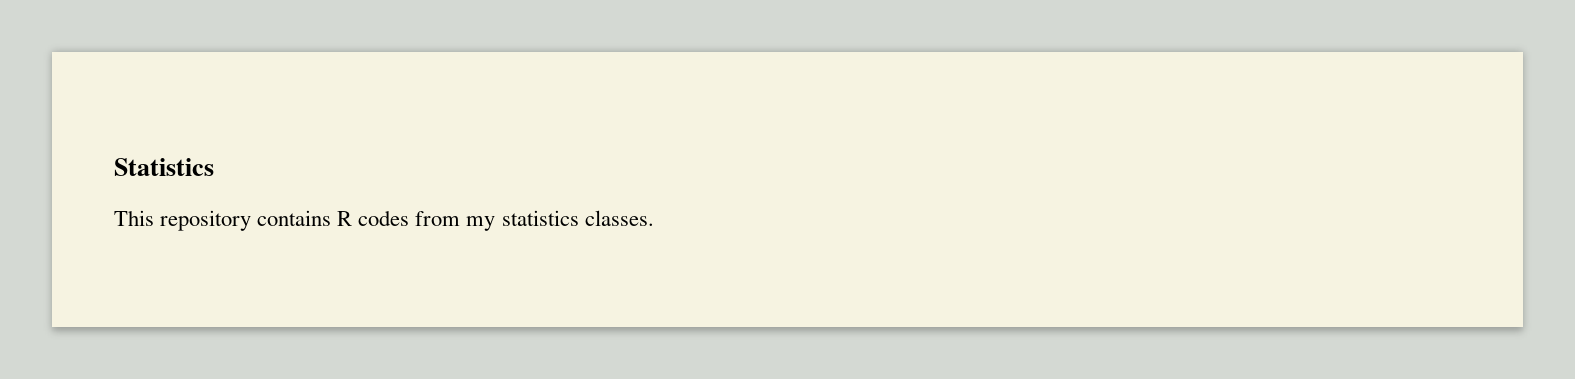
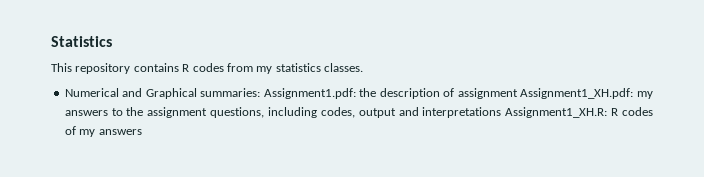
+ Numerical and Graphical summaries: Assignment1.pdf: the description of assignment Assignment1_XH.pdf: my answers to the assignment questions, including codes, output and interpretations Assignment1_XH.R: R codes of my answers

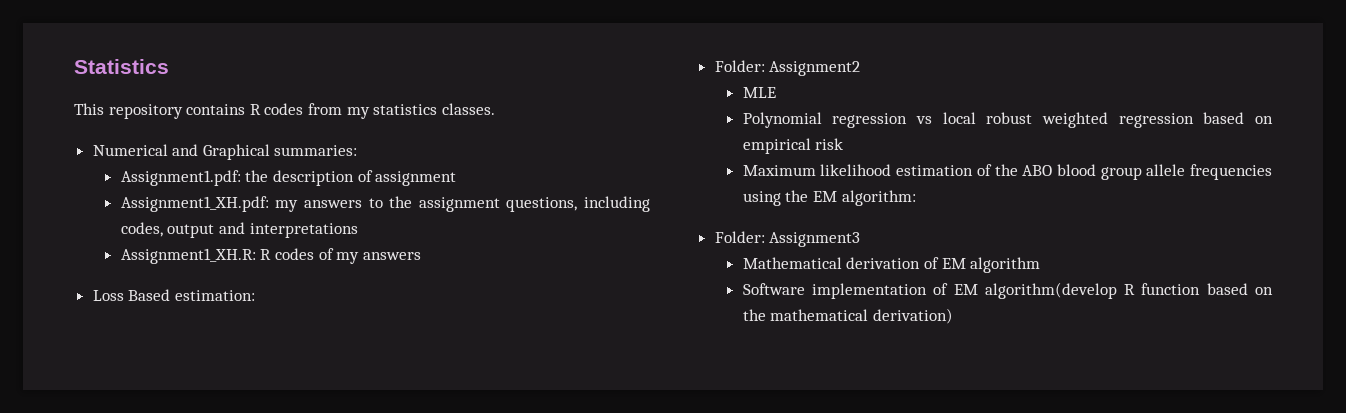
- Numerical and Graphical summaries: Assignment1.pdf: the description of assignment Assignment1_XH.pdf: my answers to the assignment questions, including codes, output and interpretations Assignment1_XH.R: R codes of my answers
+ Numerical and Graphical summaries:
+ Assignment1.pdf: the description of assignment
+ Assignment1_XH.pdf: my answers to the assignment questions, including codes, output and interpretations
+ Assignment1_XH.R: R codes of my answers
+ Loss Based estimation:
+ Folder: Assignment2
+ MLE
+ Polynomial regression vs local robust weighted regression based on empirical risk
+ Maximum likelihood estimation of the ABO blood group allele frequencies using the EM algorithm:
+ Folder: Assignment3
+ Mathematical derivation of EM algorithm
+ Software implementation of EM algorithm(develop R function based on the mathematical derivation)

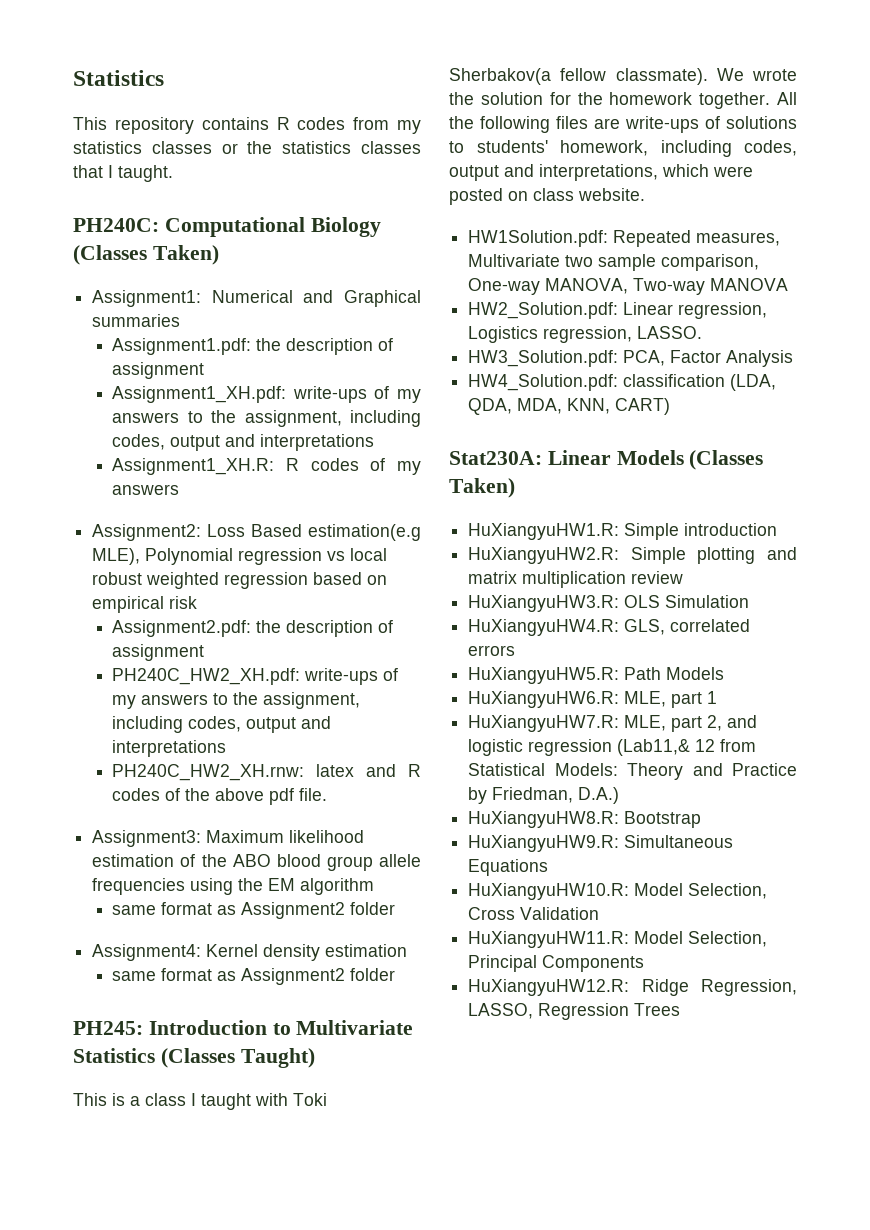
- This repository contains R codes from my statistics classes.
- Numerical and Graphical summaries:
+ This repository contains R codes from my statistics classes or the statistics classes that I taught.
+ PH240C: Computational Biology (Classes Taken)
+ Assignment1: Numerical and Graphical summaries
- Assignment1_XH.pdf: my answers to the assignment questions, including codes, output and interpretations
+ Assignment1_XH.pdf: write-ups of my answers to the assignment, including codes, output and interpretations
- Loss Based estimation:
- Folder: Assignment2
- MLE
- Polynomial regression vs local robust weighted regression based on empirical risk
+ Assignment2: Loss Based estimation(e.g MLE), Polynomial regression vs local robust weighted regression based on empirical risk
- Maximum likelihood estimation of the ABO blood group allele frequencies using the EM algorithm:
- Folder: Assignment3
- Mathematical derivation of EM algorithm
- Software implementation of EM algorithm(develop R function based on the mathematical derivation)
+ Assignment2.pdf: the description of assignment
+ PH240C_HW2_XH.pdf: write-ups of my answers to the assignment, including codes, output and interpretations
+ PH240C_HW2_XH.rnw: latex and R codes of the above pdf file.
+ Assignment3: Maximum likelihood estimation of the ABO blood group allele frequencies using the EM algorithm
+ same format as Assignment2 folder
+ Assignment4: Kernel density estimation
+ same format as Assignment2 folder
+ PH245: Introduction to Multivariate Statistics (Classes Taught)
+ This is a class I taught with Toki Sherbakov(a fellow classmate). We wrote the solution for the homework together. All the following files are write-ups of solutions to students' homework, including codes, output and interpretations, which were posted on class website.
+ HW1Solution.pdf: Repeated measures, Multivariate two sample comparison, One-way MANOVA, Two-way MANOVA
+ HW2_Solution.pdf: Linear regression, Logistics regression, LASSO.
+ HW3_Solution.pdf: PCA, Factor Analysis
+ HW4_Solution.pdf: classification (LDA, QDA, MDA, KNN, CART)
+ Stat230A: Linear Models (Classes Taken)
+ HuXiangyuHW1.R: Simple introduction
+ HuXiangyuHW2.R: Simple plotting and matrix multiplication review
+ HuXiangyuHW3.R: OLS Simulation
+ HuXiangyuHW4.R: GLS, correlated errors
+ HuXiangyuHW5.R: Path Models
+ HuXiangyuHW6.R: MLE, part 1
+ HuXiangyuHW7.R: MLE, part 2, and logistic regression (Lab11,& 12 from Statistical Models: Theory and Practice by Friedman, D.A.)
+ HuXiangyuHW8.R: Bootstrap
+ HuXiangyuHW9.R: Simultaneous Equations
+ HuXiangyuHW10.R: Model Selection, Cross Validation
+ HuXiangyuHW11.R: Model Selection, Principal Components
+ HuXiangyuHW12.R: Ridge Regression, LASSO, Regression Trees

